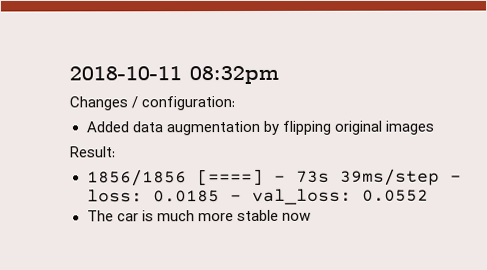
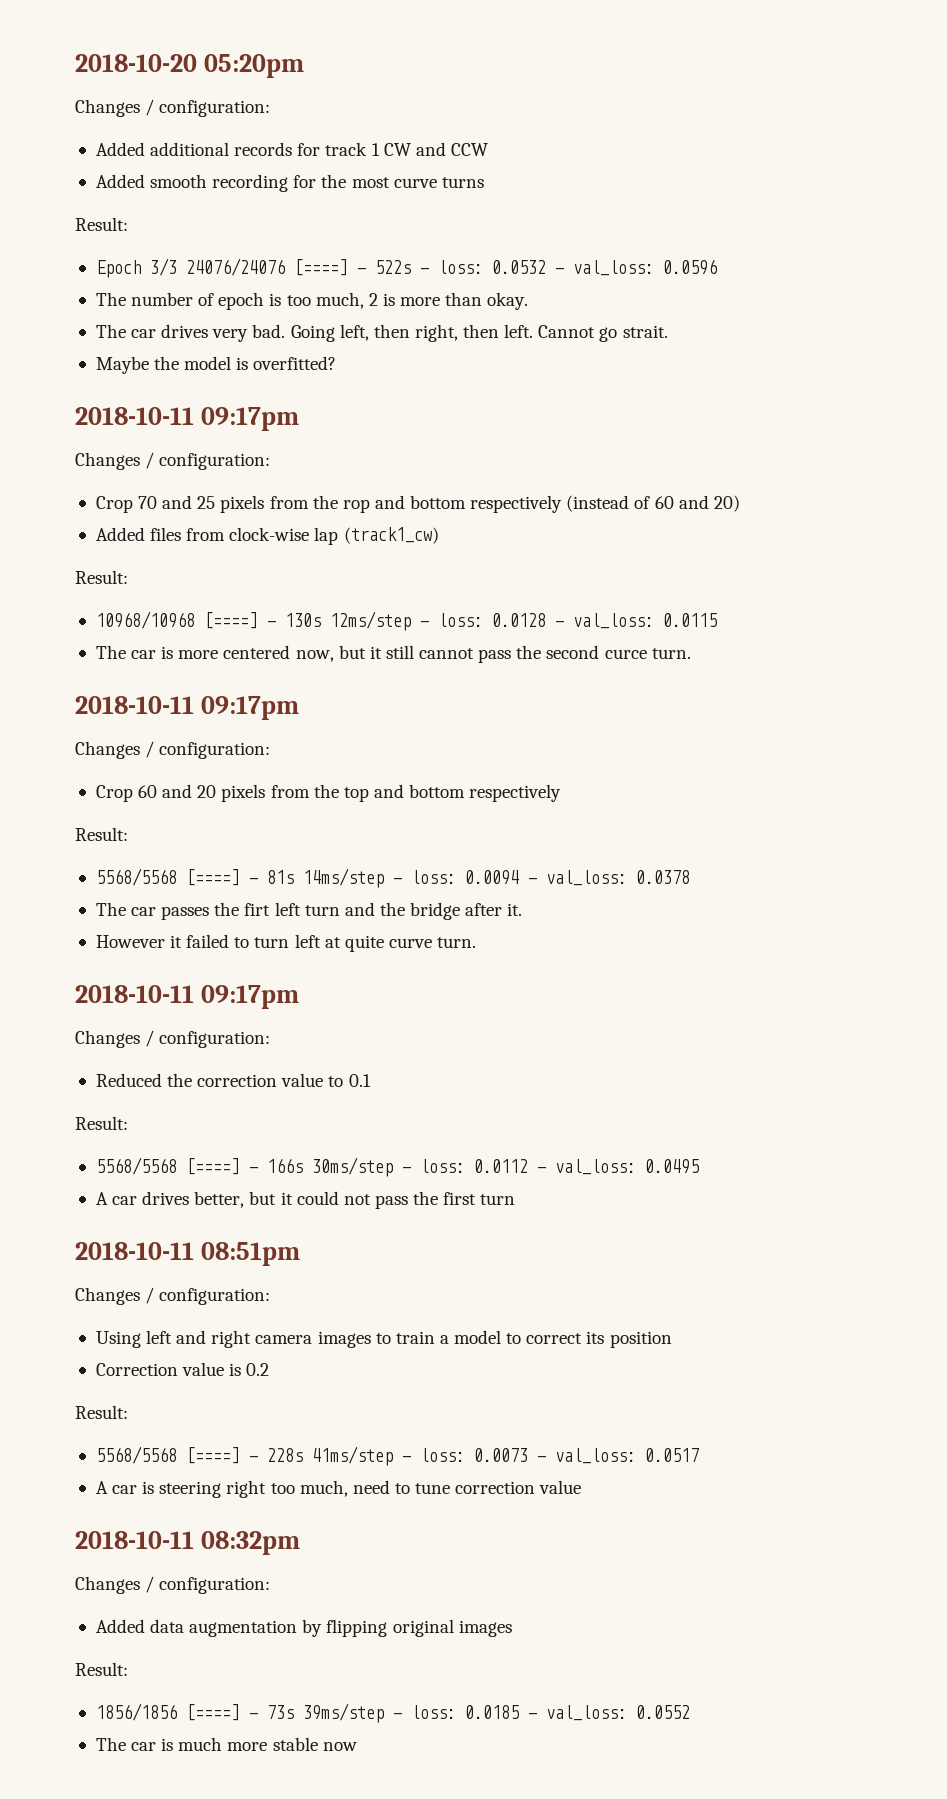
+ 2018-10-20 05:20pm
+ Changes / configuration:
+ Added additional records for track 1 CW and CCW
+ Added smooth recording for the most curve turns
+ Result:
+ Epoch 3/3 24076/24076 [====] - 522s - loss: 0.0532 - val_loss: 0.0596
+ The number of epoch is too much, 2 is more than okay.
+ The car drives very bad. Going left, then right, then left. Cannot go strait.
+ Maybe the model is overfitted?
+ 2018-10-11 09:17pm
+ Changes / configuration:
+ Crop 70 and 25 pixels from the rop and bottom respectively (instead of 60 and 20)
+ Added files from clock-wise lap (track1_cw)
+ Result:
+ 10968/10968 [====] - 130s 12ms/step - loss: 0.0128 - val_loss: 0.0115
+ The car is more centered now, but it still cannot pass the second curce turn.
+ 2018-10-11 09:17pm
+ Changes / configuration:
+ Crop 60 and 20 pixels from the top and bottom respectively
+ Result:
+ 5568/5568 [====] - 81s 14ms/step - loss: 0.0094 - val_loss: 0.0378
+ The car passes the firt left turn and the bridge after it.
+ However it failed to turn left at quite curve turn.
+ 2018-10-11 09:17pm
+ Changes / configuration:
+ Reduced the correction value to 0.1
+ Result:
+ 5568/5568 [====] - 166s 30ms/step - loss: 0.0112 - val_loss: 0.0495
+ A car drives better, but it could not pass the first turn
+ 2018-10-11 08:51pm
+ Changes / configuration:
+ Using left and right camera images to train a model to correct its position
+ Correction value is 0.2
+ Result:
+ 5568/5568 [====] - 228s 41ms/step - loss: 0.0073 - val_loss: 0.0517
+ A car is steering right too much, need to tune correction value

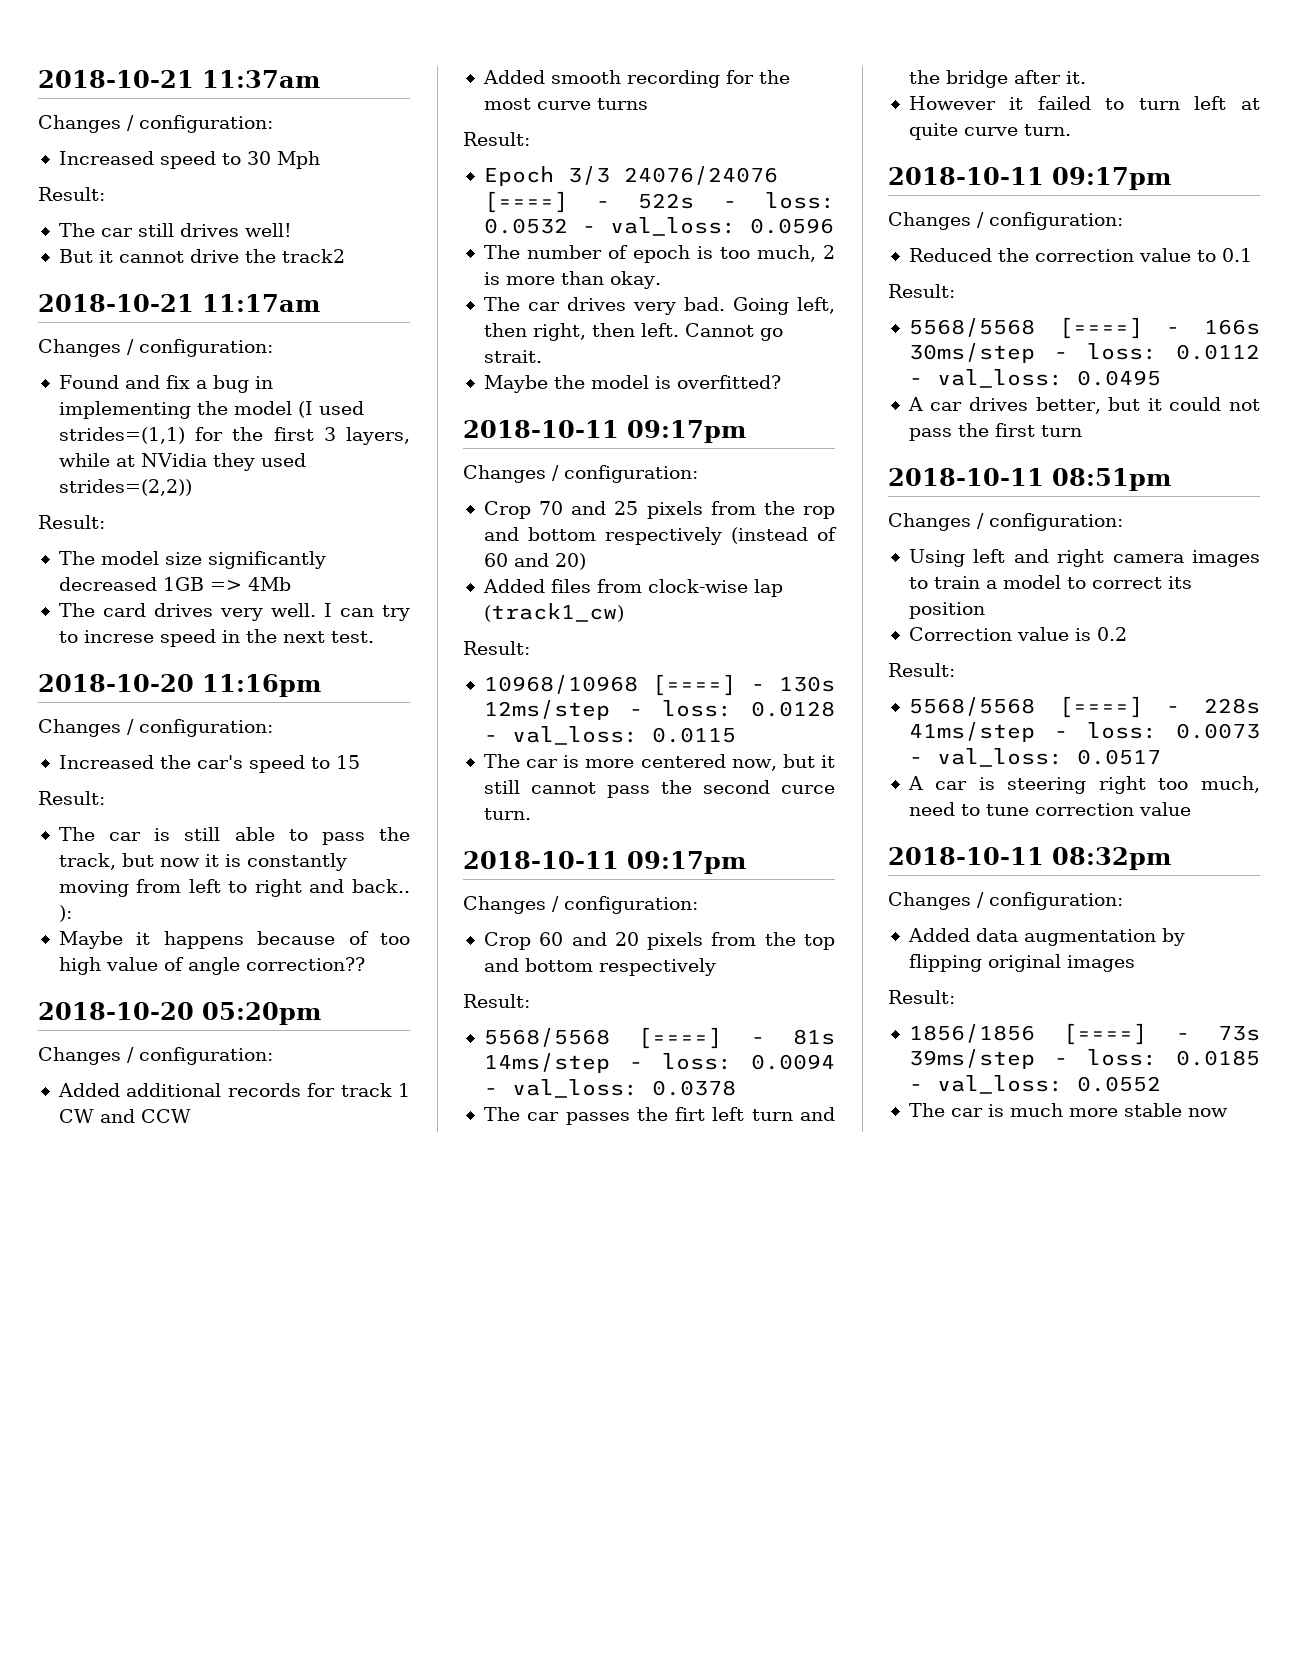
+ 2018-10-21 11:37am
+ Changes / configuration:
+ Increased speed to 30 Mph
+ Result:
+ The car still drives well!
+ But it cannot drive the track2
+ 2018-10-21 11:17am
+ Changes / configuration:
+ Found and fix a bug in implementing the model (I used strides=(1,1) for the first 3 layers, while at NVidia they used strides=(2,2))
+ Result:
+ The model size significantly decreased 1GB => 4Mb
+ The card drives very well. I can try to increse speed in the next test.
+ 2018-10-20 11:16pm
+ Changes / configuration:
+ Increased the car's speed to 15
+ Result:
+ The car is still able to pass the track, but now it is constantly moving from left to right and back.. ):
+ Maybe it happens because of too high value of angle correction??

